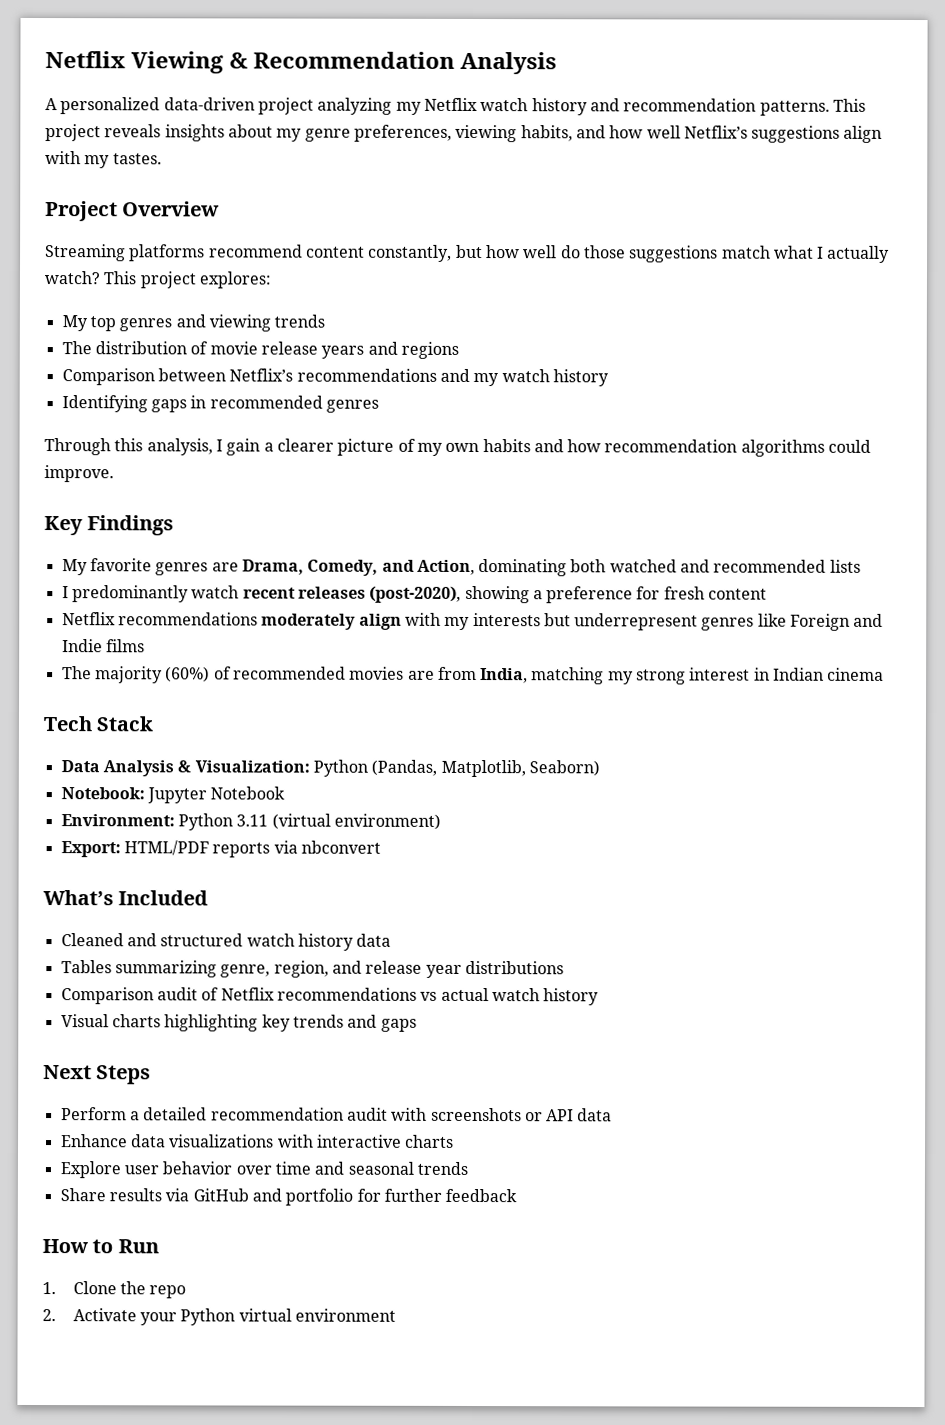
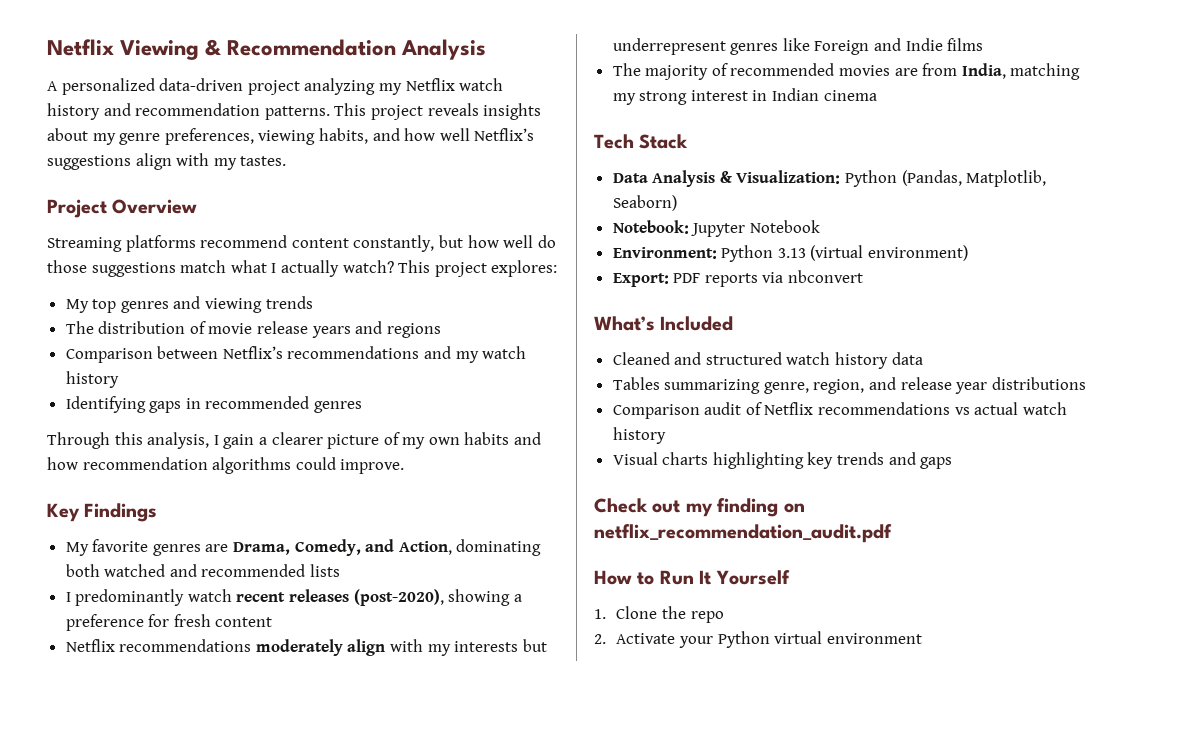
- The majority (60%) of recommended movies are from India, matching my strong interest in Indian cinema
+ The majority of recommended movies are from India, matching my strong interest in Indian cinema
- Environment: Python 3.11 (virtual environment)
+ Environment: Python 3.13 (virtual environment)
- Export: HTML/PDF reports via nbconvert
+ Export: PDF reports via nbconvert
- Next Steps
- Perform a detailed recommendation audit with screenshots or API data
- Enhance data visualizations with interactive charts
- Explore user behavior over time and seasonal trends
- Share results via GitHub and portfolio for further feedback
+ Check out my finding on netflix_recommendation_audit.pdf
- How to Run
+ How to Run It Yourself

